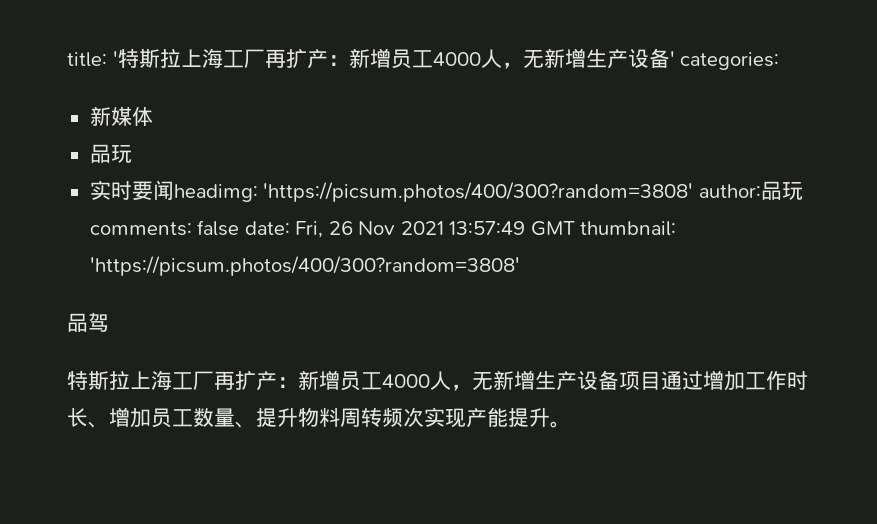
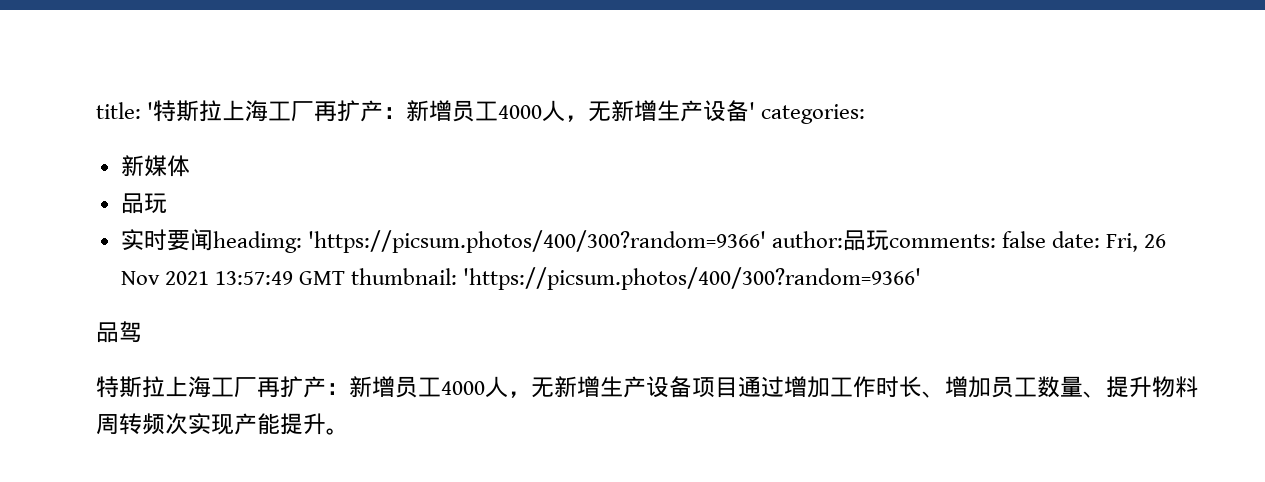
- 实时要闻headimg: 'https://picsum.photos/400/300?random=3808' author:品玩comments: false date: Fri, 26 Nov 2021 13:57:49 GMT thumbnail: 'https://picsum.photos/400/300?random=3808'
+ 实时要闻headimg: 'https://picsum.photos/400/300?random=9366' author:品玩comments: false date: Fri, 26 Nov 2021 13:57:49 GMT thumbnail: 'https://picsum.photos/400/300?random=9366'

